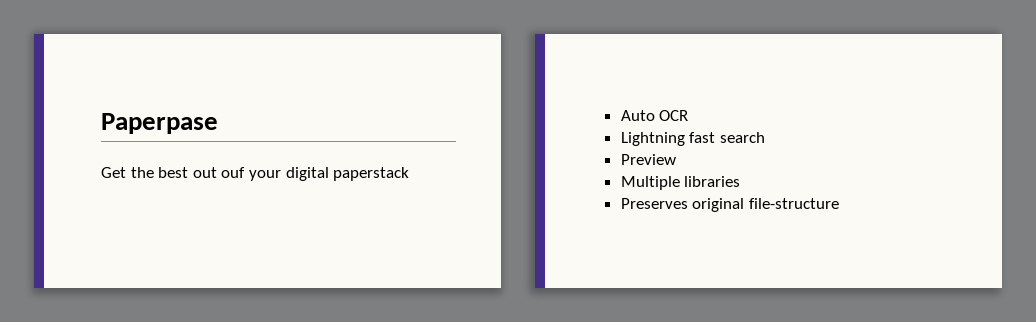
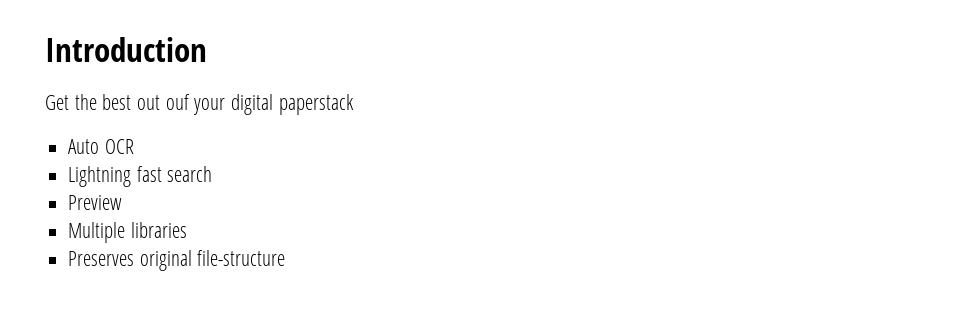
- Paperpase
+ Introduction

